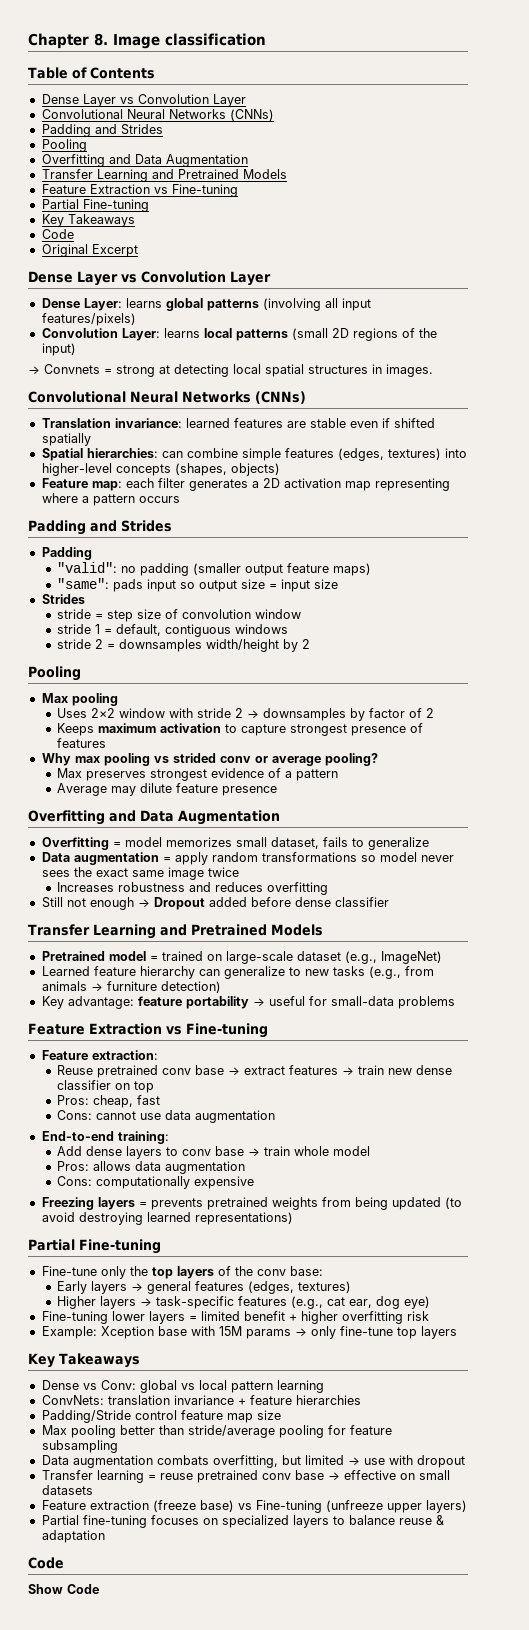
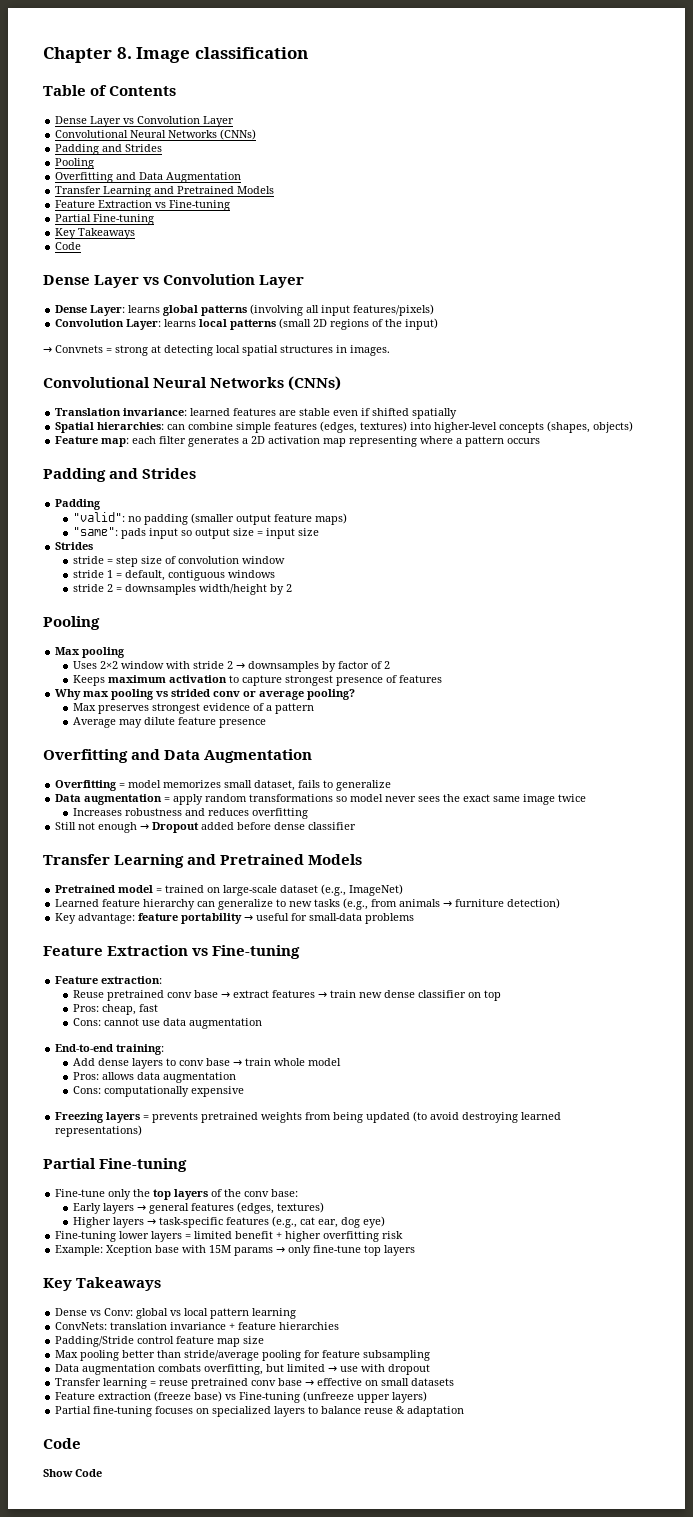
- Original Excerpt

